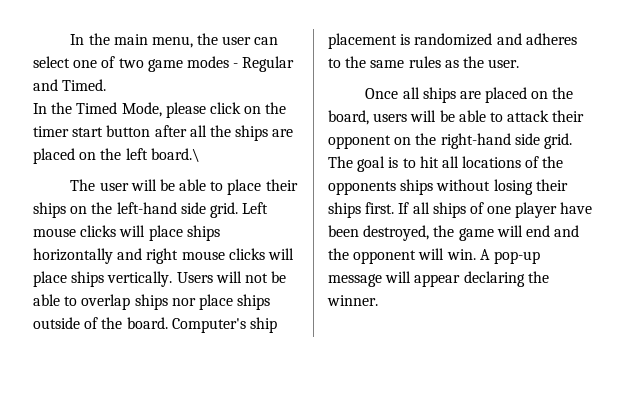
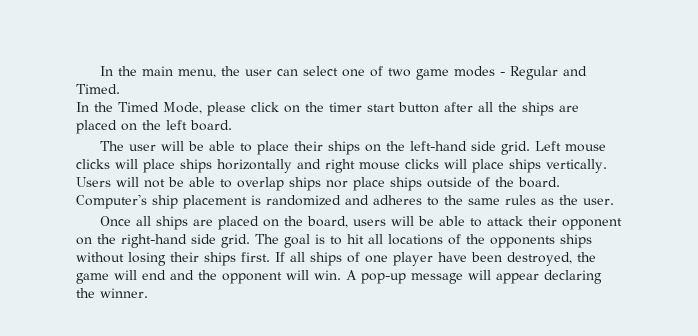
- In the Timed Mode, please click on the timer start button after all the ships are placed on the left board.\
+ In the Timed Mode, please click on the timer start button after all the ships are placed on the left board.

